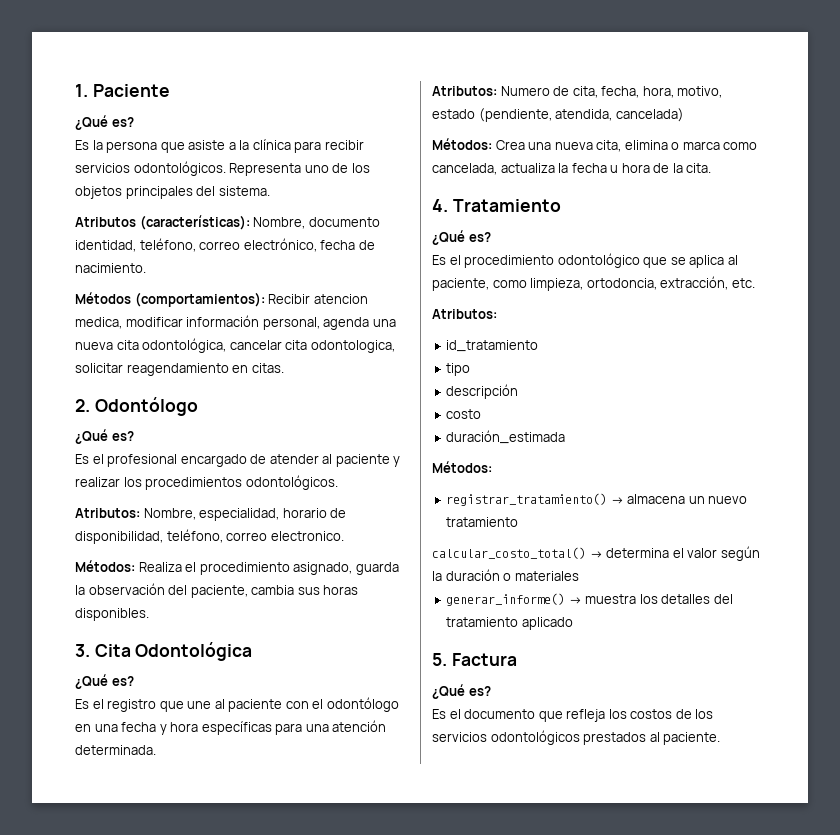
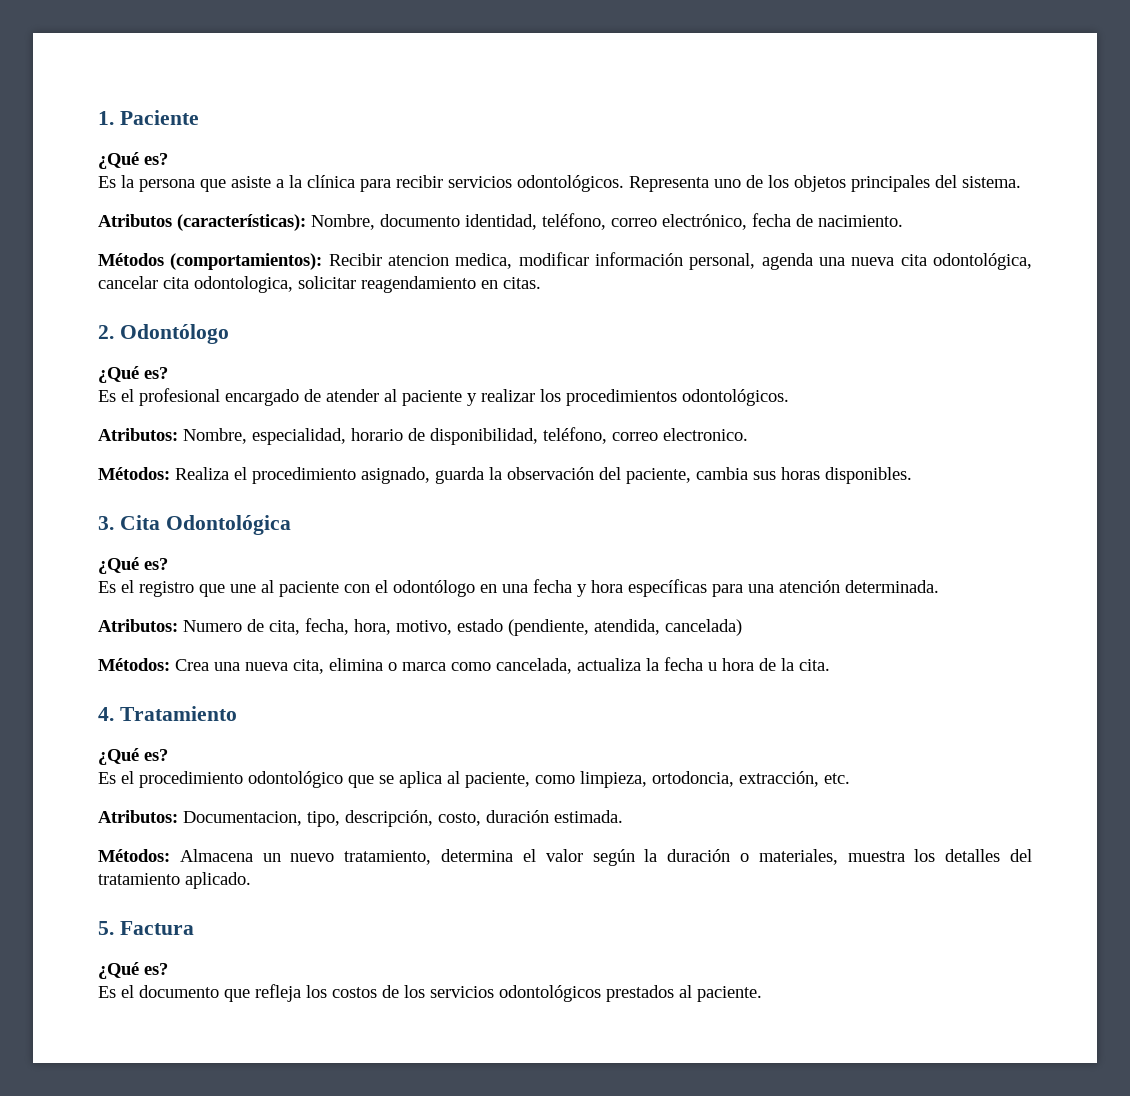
  Es el procedimiento odontológico que se aplica al paciente, como limpieza, ortodoncia, extracción, etc.
- Atributos:
- id_tratamiento
- tipo
- descripción
- costo
- duración_estimada
- Métodos:
- registrar_tratamiento() → almacena un nuevo tratamiento
- calcular_costo_total() → determina el valor según la duración o materiales
- generar_informe() → muestra los detalles del tratamiento aplicado
+ Atributos: Documentacion, tipo, descripción, costo, duración estimada.
+ Métodos: Almacena un nuevo tratamiento, determina el valor según la duración o materiales, muestra los detalles del tratamiento aplicado.

